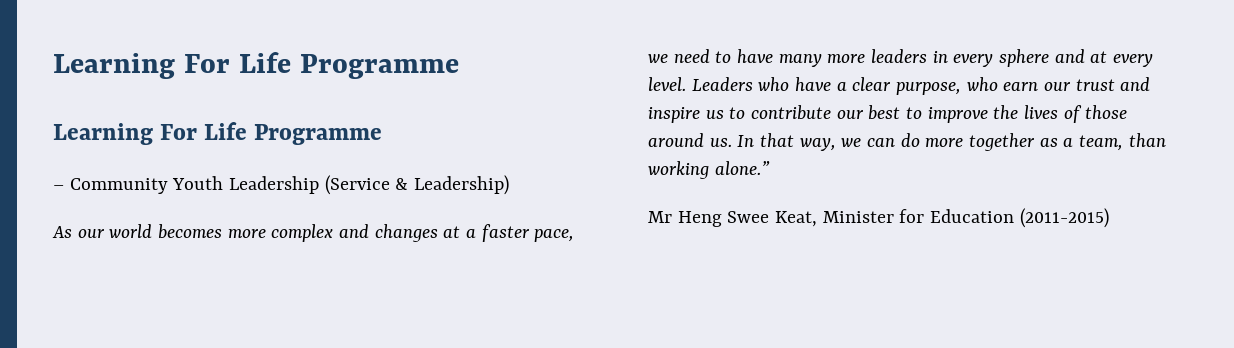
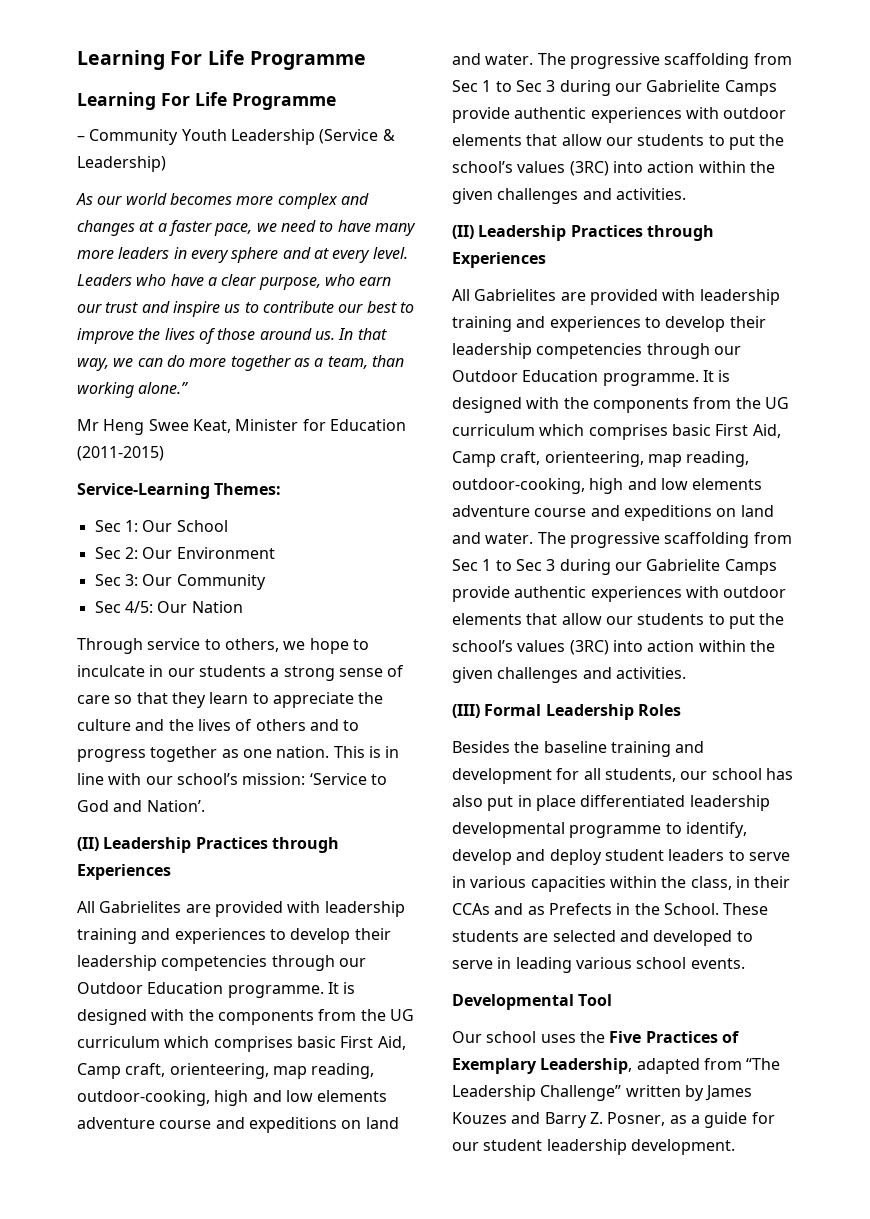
+ Service-Learning Themes:
+ Sec 1: Our School
+ Sec 2: Our Environment
+ Sec 3: Our Community
+ Sec 4/5: Our Nation
+ Through service to others, we hope to inculcate in our students a strong sense of care so that they learn to appreciate the culture and the lives of others and to progress together as one nation. This is in line with our school’s mission: ‘Service to God and Nation’.
+ (II) Leadership Practices through Experiences
+ All Gabrielites are provided with leadership training and experiences to develop their leadership competencies through our Outdoor Education programme. It is designed with the components from the UG curriculum which comprises basic First Aid, Camp craft, orienteering, map reading, outdoor-cooking, high and low elements adventure course and expeditions on land and water. The progressive scaffolding from Sec 1 to Sec 3 during our Gabrielite Camps provide authentic experiences with outdoor elements that allow our students to put the school’s values (3RC) into action within the given challenges and activities.
+ (II) Leadership Practices through Experiences
+ All Gabrielites are provided with leadership training and experiences to develop their leadership competencies through our Outdoor Education programme. It is designed with the components from the UG curriculum which comprises basic First Aid, Camp craft, orienteering, map reading, outdoor-cooking, high and low elements adventure course and expeditions on land and water. The progressive scaffolding from Sec 1 to Sec 3 during our Gabrielite Camps provide authentic experiences with outdoor elements that allow our students to put the school’s values (3RC) into action within the given challenges and activities.
+ (III) Formal Leadership Roles
+ Besides the baseline training and development for all students, our school has also put in place differentiated leadership developmental programme to identify, develop and deploy student leaders to serve in various capacities within the class, in their CCAs and as Prefects in the School. These students are selected and developed to serve in leading various school events.
+ Developmental Tool
+ Our school uses the Five Practices of Exemplary Leadership, adapted from “The Leadership Challenge” written by James Kouzes and Barry Z. Posner, as a guide for our student leadership development.

